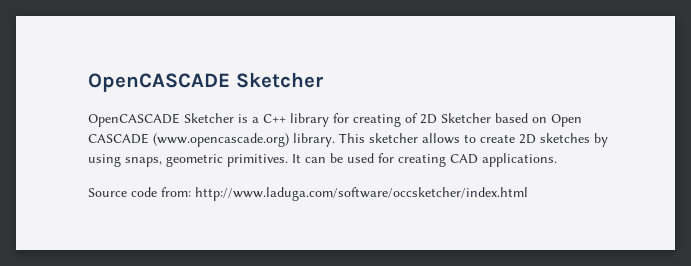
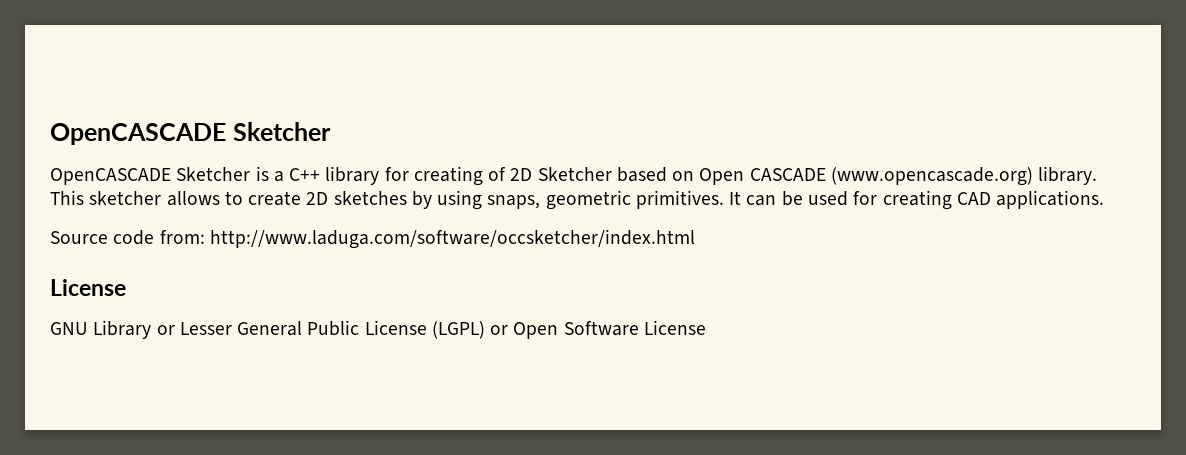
  Source code from: http://www.laduga.com/software/occsketcher/index.html
+ License
+ GNU Library or Lesser General Public License (LGPL) or Open Software License

